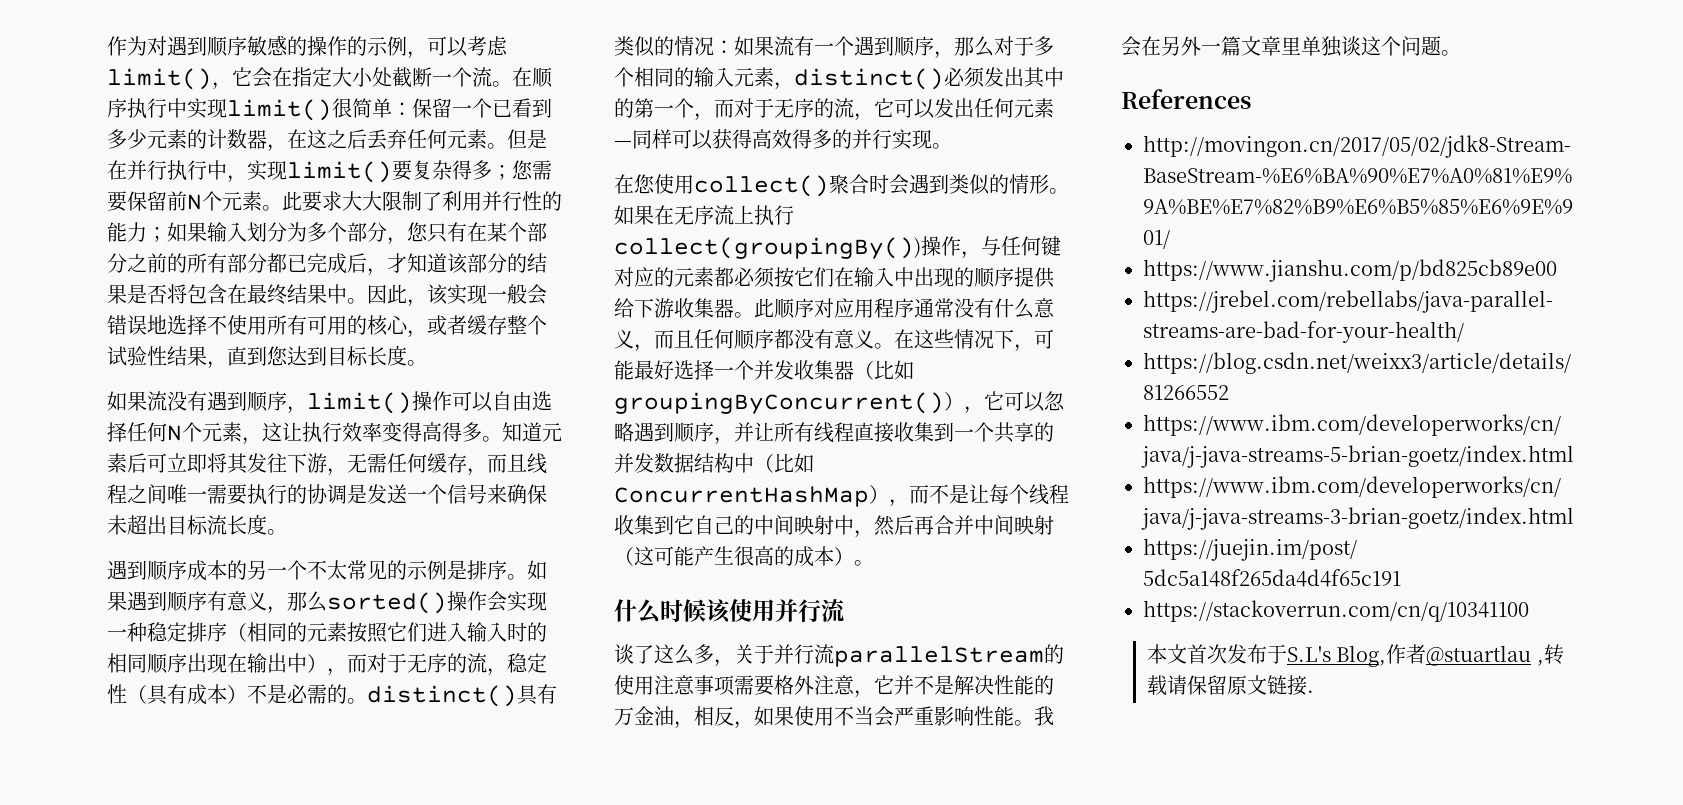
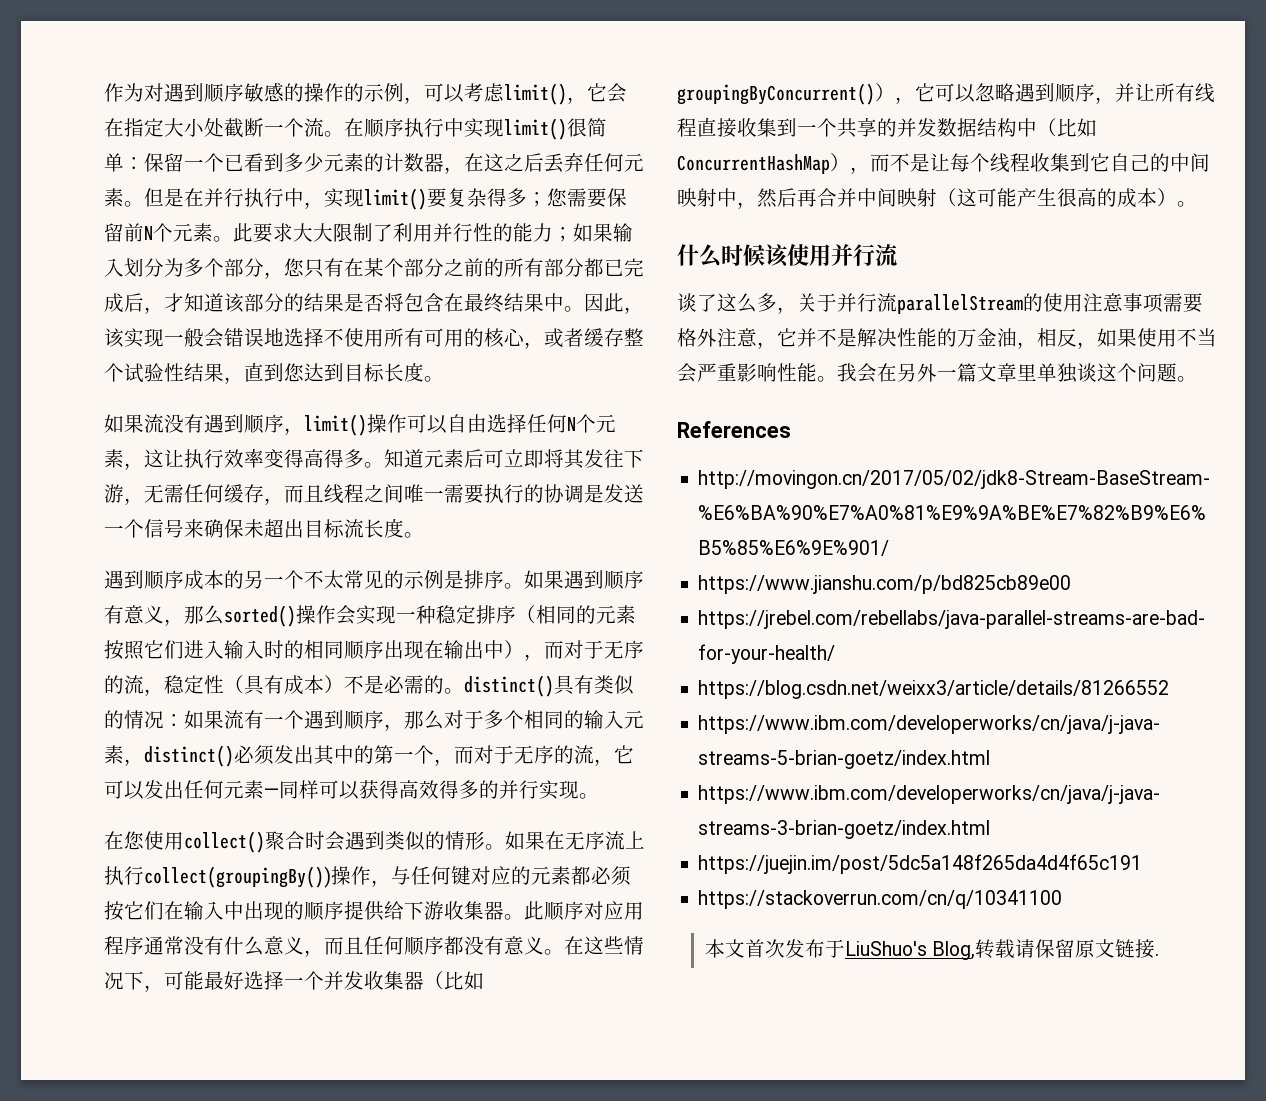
- 本文首次发布于S.L's Blog,作者@stuartlau ,转载请保留原文链接.
+ 本文首次发布于LiuShuo's Blog,转载请保留原文链接.

